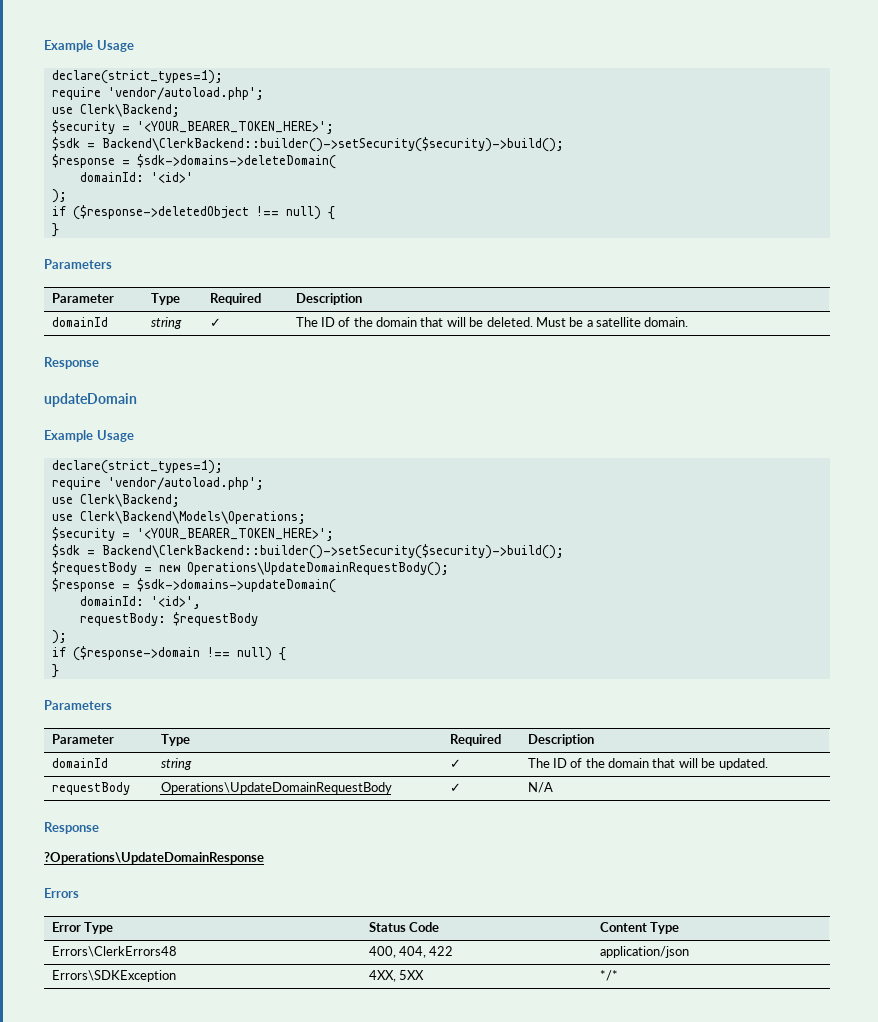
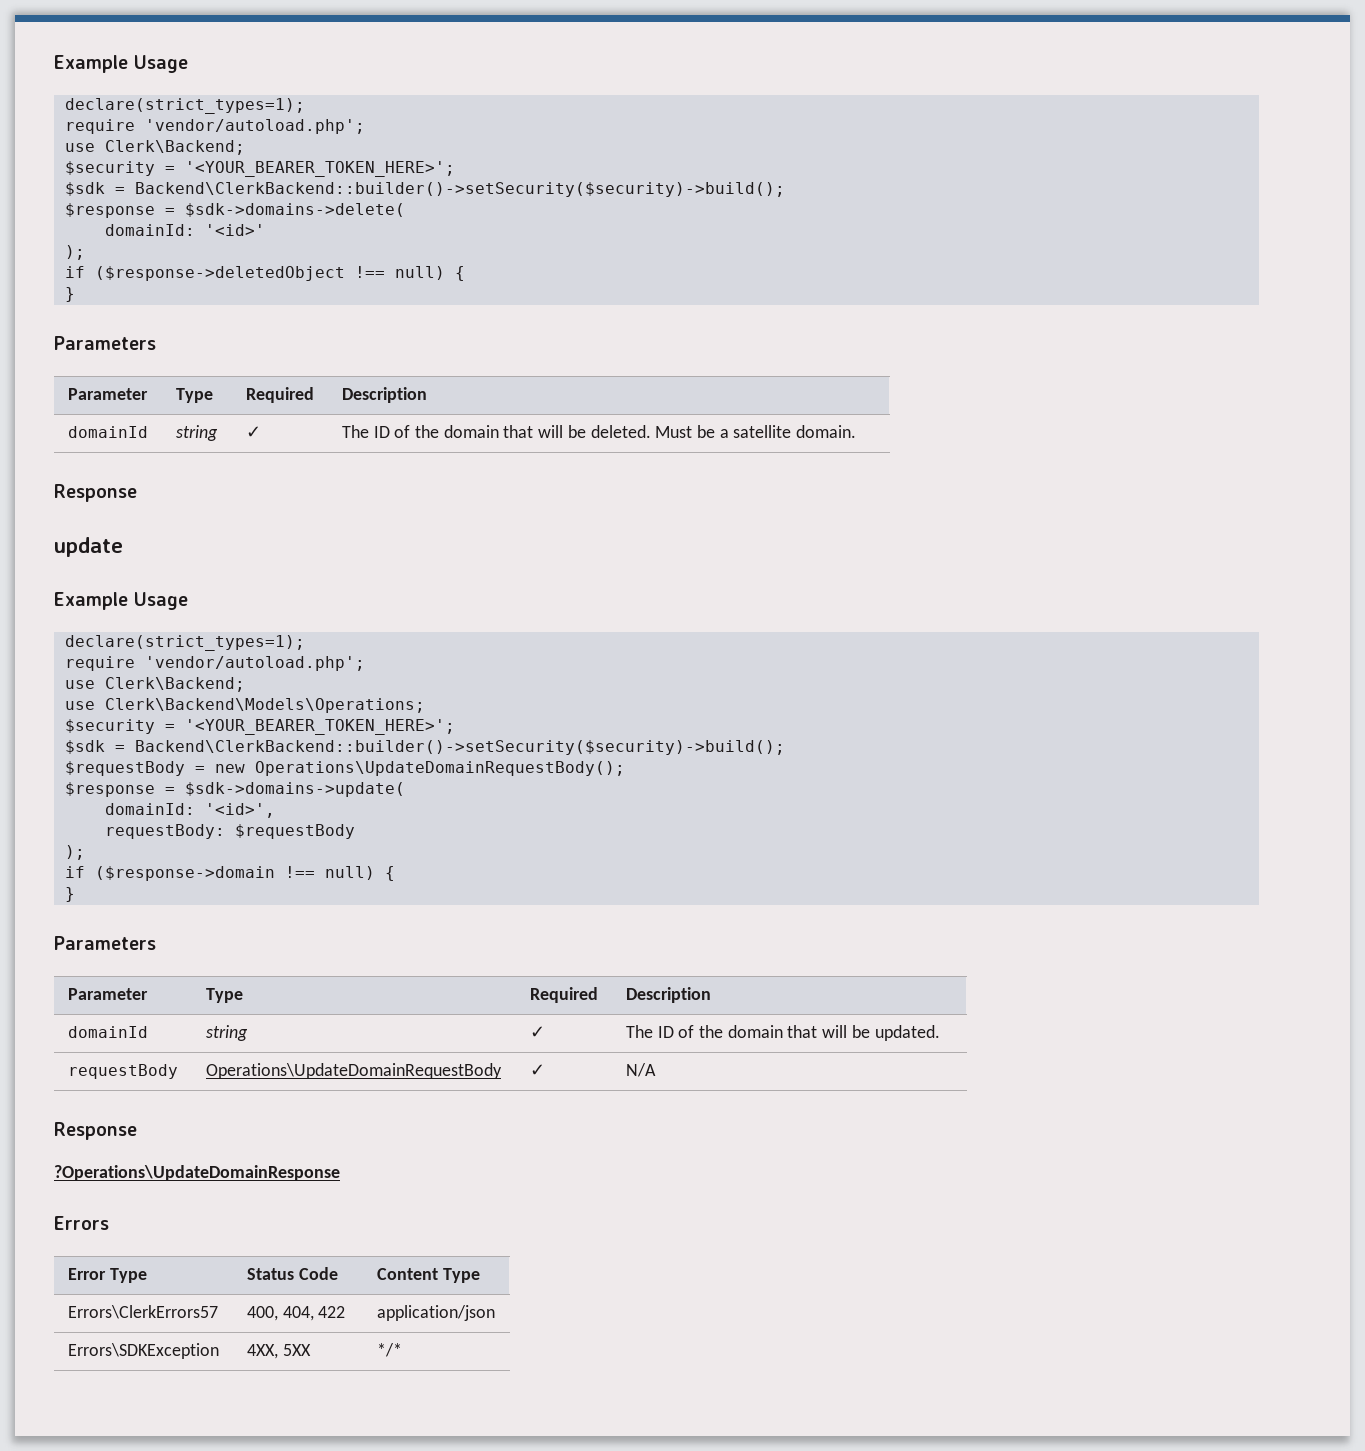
- $response = $sdk->domains->deleteDomain(
+ $response = $sdk->domains->delete(
- updateDomain
+ update
- $response = $sdk->domains->updateDomain(
+ $response = $sdk->domains->update(
- Errors\ClerkErrors48 | 400, 404, 422 | application/json
+ Errors\ClerkErrors57 | 400, 404, 422 | application/json

